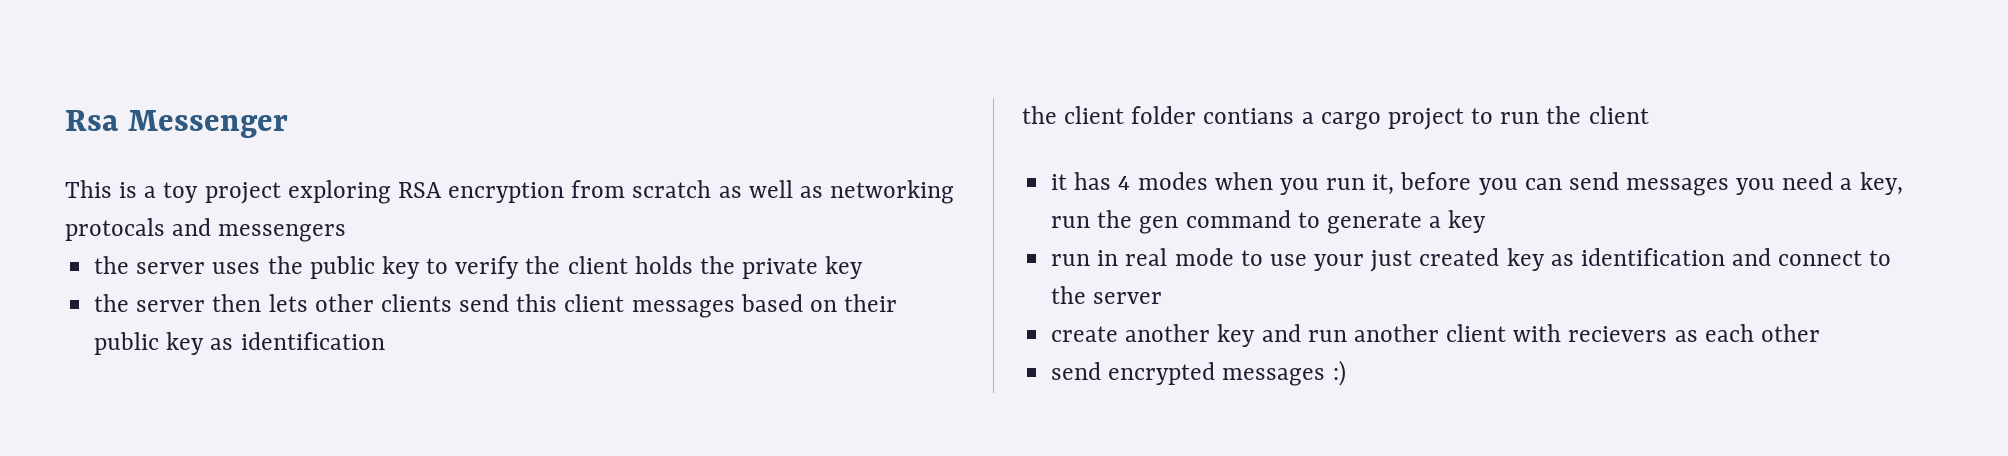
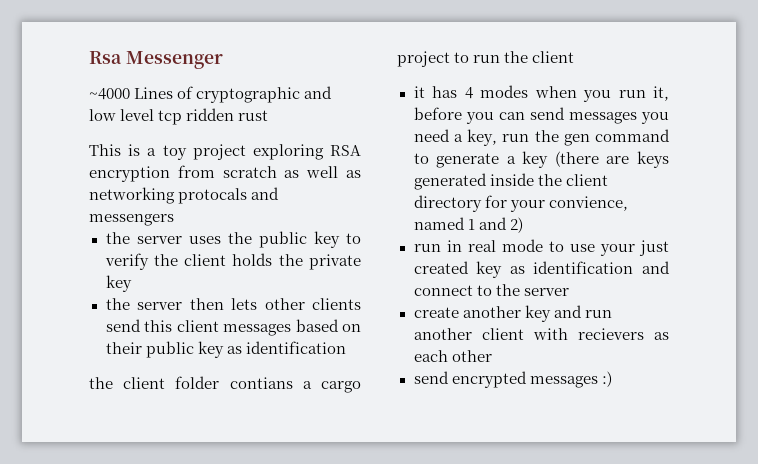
+ ~4000 Lines of cryptographic and low level tcp ridden rust
- it has 4 modes when you run it, before you can send messages you need a key, run the gen command to generate a key
+ it has 4 modes when you run it, before you can send messages you need a key, run the gen command to generate a key (there are keys generated inside the client directory for your convience, named 1 and 2)

